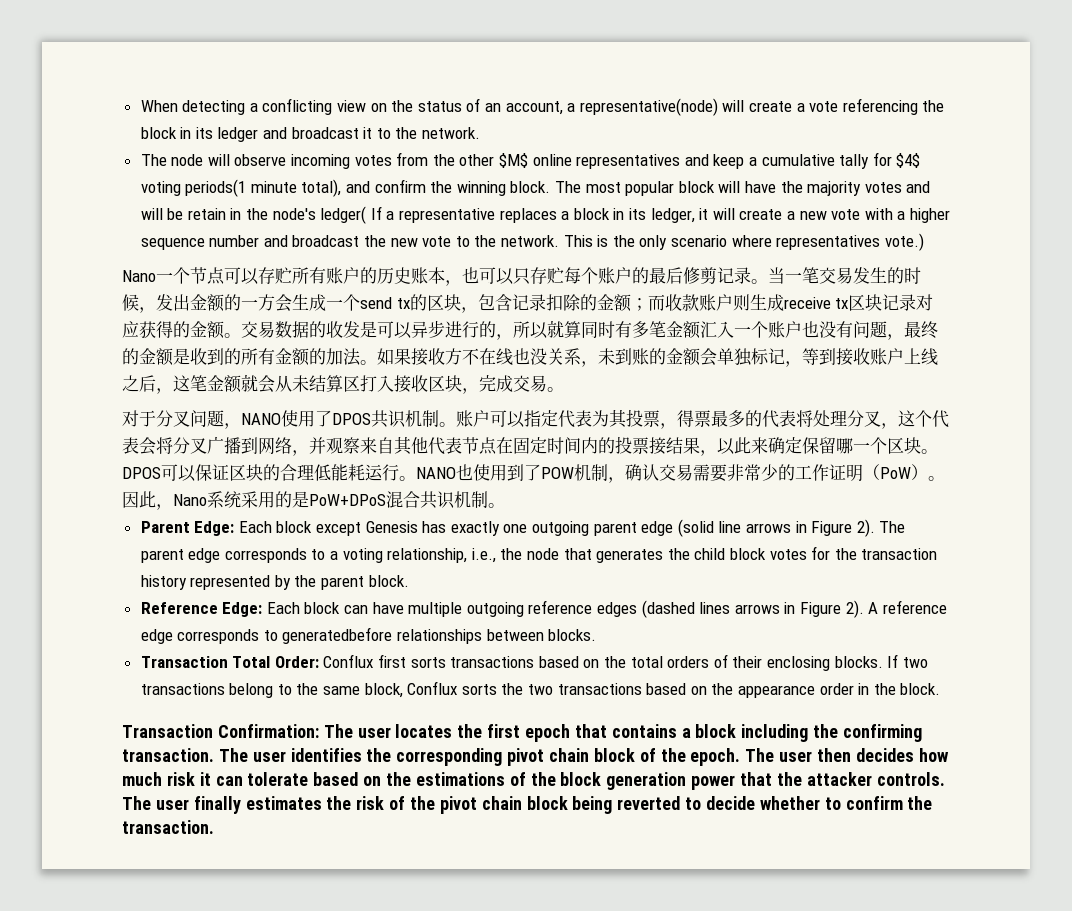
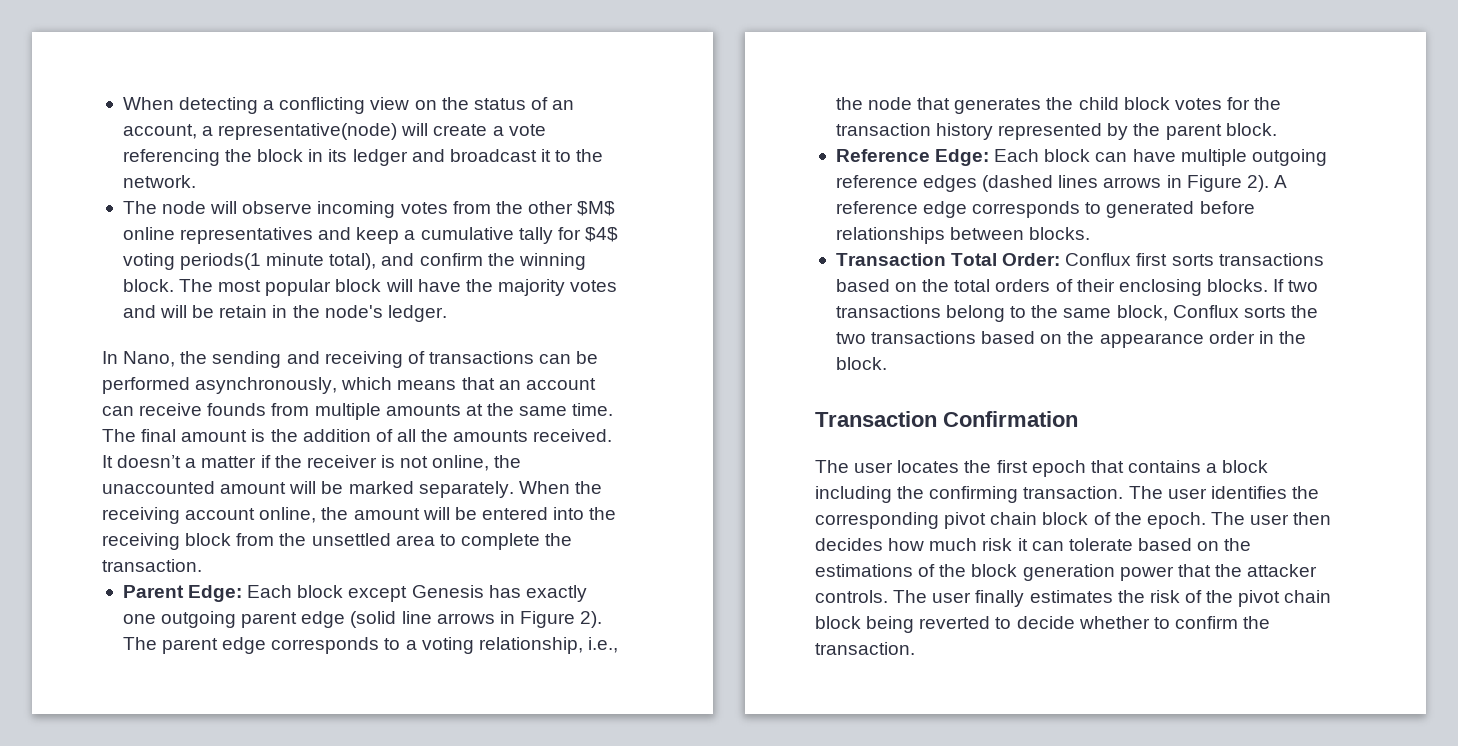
- The most popular block will have the majority votes and will be retain in the node's ledger( If a representative replaces a block in its ledger, it will create a new vote with a higher sequence number and broadcast the new vote to the network. This is the only scenario where representatives vote.)
- Nano一个节点可以存贮所有账户的历史账本，也可以只存贮每个账户的最后修剪记录。当一笔交易发生的时候，发出金额的一方会生成一个send tx的区块，包含记录扣除的金额；而收款账户则生成receive tx区块记录对应获得的金额。交易数据的收发是可以异步进行的，所以就算同时有多笔金额汇入一个账户也没有问题，最终的金额是收到的所有金额的加法。如果接收方不在线也没关系，未到账的金额会单独标记，等到接收账户上线之后，这笔金额就会从未结算区打入接收区块，完成交易。
- 对于分叉问题，NANO使用了DPOS共识机制。账户可以指定代表为其投票，得票最多的代表将处理分叉，这个代表会将分叉广播到网络，并观察来自其他代表节点在固定时间内的投票接结果，以此来确定保留哪一个区块。DPOS可以保证区块的合理低能耗运行。NANO也使用到了POW机制，确认交易需要非常少的工作证明（PoW）。因此，Nano系统采用的是PoW+DPoS混合共识机制。
+ The most popular block will have the majority votes and will be retain in the node's ledger.
+ In Nano, the sending and receiving of transactions can be performed asynchronously, which means that an account can receive founds from multiple amounts at the same time. The final amount is the addition of all the amounts received. It doesn’t a matter if the receiver is not online, the unaccounted amount will be marked separately. When the receiving account online, the amount will be entered into the receiving block from the unsettled area to complete the transaction.
- A reference edge corresponds to generatedbefore relationships between blocks.
+ A reference edge corresponds to generated before relationships between blocks.
- Transaction Confirmation: The user locates the first epoch that contains a block including the confirming transaction.
+ Transaction Confirmation
+ The user locates the first epoch that contains a block including the confirming transaction.

